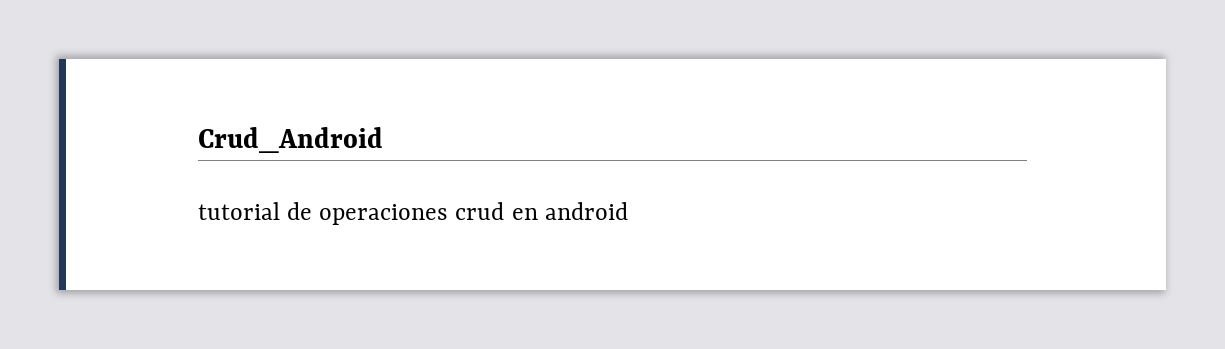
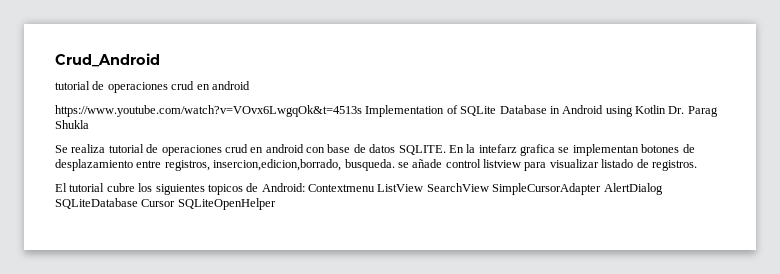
+ https://www.youtube.com/watch?v=VOvx6LwgqOk&t=4513s Implementation of SQLite Database in Android using Kotlin Dr. Parag Shukla
+ Se realiza tutorial de operaciones crud en android con base de datos SQLITE. En la intefarz grafica se implementan botones de desplazamiento entre registros, insercion,edicion,borrado, busqueda. se añade control listview para visualizar listado de registros.
+ El tutorial cubre los siguientes topicos de Android: Contextmenu ListView SearchView SimpleCursorAdapter AlertDialog SQLiteDatabase Cursor SQLiteOpenHelper

